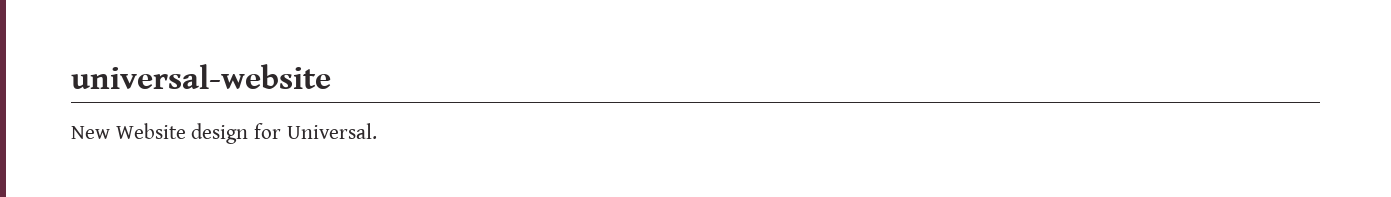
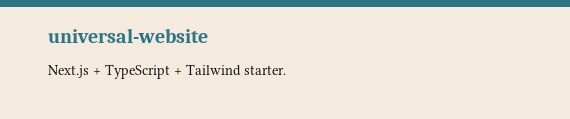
- New Website design for Universal.
+ Next.js + TypeScript + Tailwind starter.

